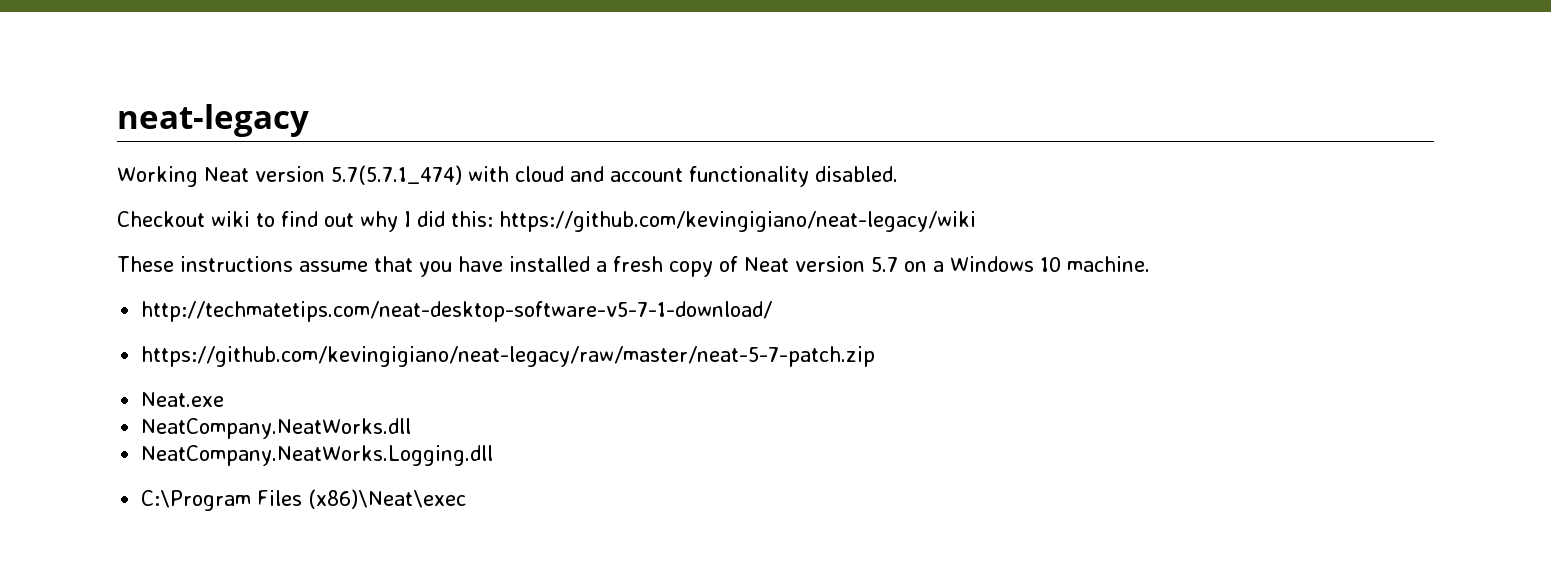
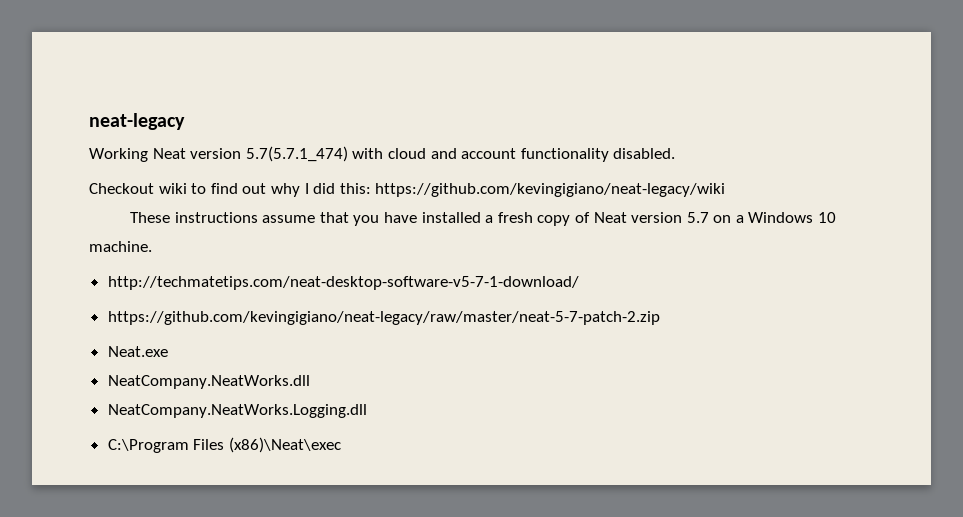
- https://github.com/kevingigiano/neat-legacy/raw/master/neat-5-7-patch.zip
+ https://github.com/kevingigiano/neat-legacy/raw/master/neat-5-7-patch-2.zip

